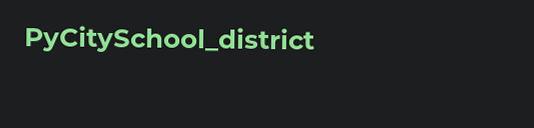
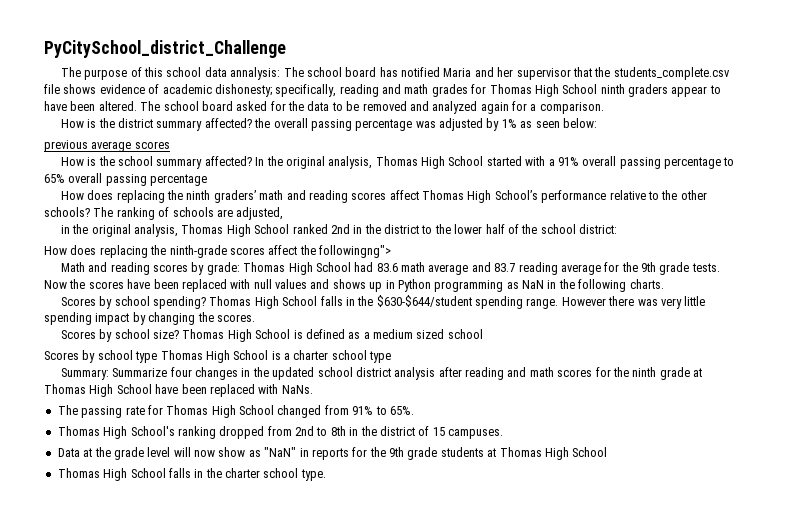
- PyCitySchool_district
+ PyCitySchool_district_Challenge
+ The purpose of this school data annalysis: The school board has notified Maria and her supervisor that the students_complete.csv file shows evidence of academic dishonesty; specifically, reading and math grades for Thomas High School ninth graders appear to have been altered. The school board asked for the data to be removed and analyzed again for a comparison.
+ How is the district summary affected? the overall passing percentage was adjusted by 1% as seen below:
+ previous average scores
+ How is the school summary affected? In the original analysis, Thomas High School started with a 91% overall passing percentage to 65% overall passing percentage
+ How does replacing the ninth graders’ math and reading scores affect Thomas High School’s performance relative to the other schools? The ranking of schools are adjusted,
+ in the original analysis, Thomas High School ranked 2nd in the district to the lower half of the school district:
+ How does replacing the ninth-grade scores affect the followingng">
+ Math and reading scores by grade: Thomas High School had 83.6 math average and 83.7 reading average for the 9th grade tests. Now the scores have been replaced with null values and shows up in Python programming as NaN in the following charts.
+ Scores by school spending? Thomas High School falls in the $630-$644/student spending range. However there was very little spending impact by changing the scores.
+ Scores by school size? Thomas High School is defined as a medium sized school
+ Scores by school type Thomas High School is a charter school type
+ Summary: Summarize four changes in the updated school district analysis after reading and math scores for the ninth grade at Thomas High School have been replaced with NaNs.
+ The passing rate for Thomas High School changed from 91% to 65%.
+ Thomas High School's ranking dropped from 2nd to 8th in the district of 15 campuses.
+ Data at the grade level will now show as "NaN" in reports for the 9th grade students at Thomas High School
+ Thomas High School falls in the charter school type.

